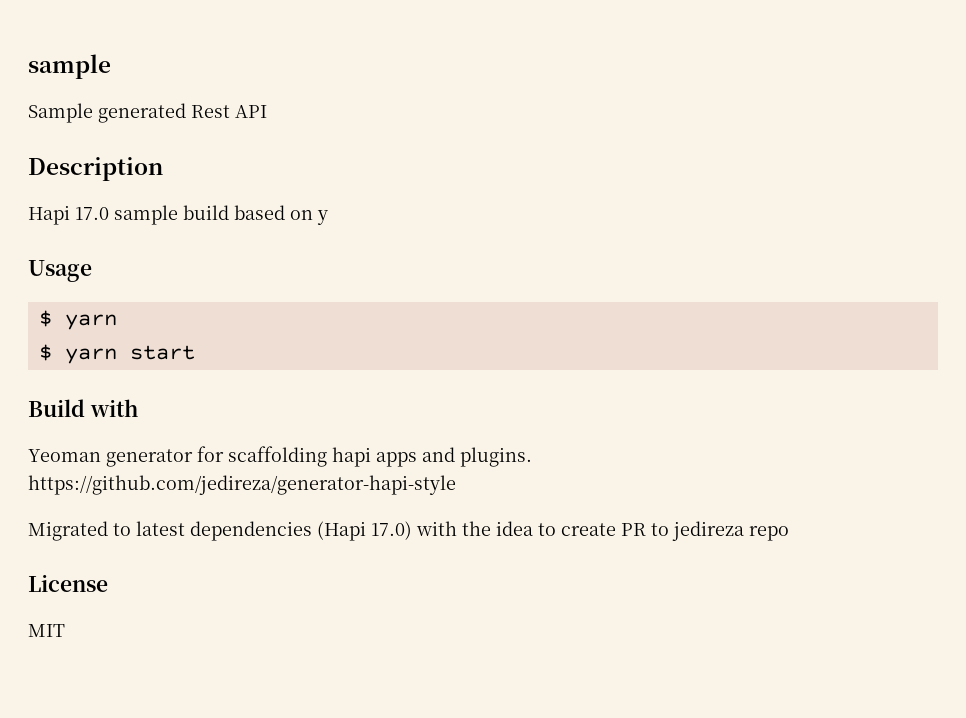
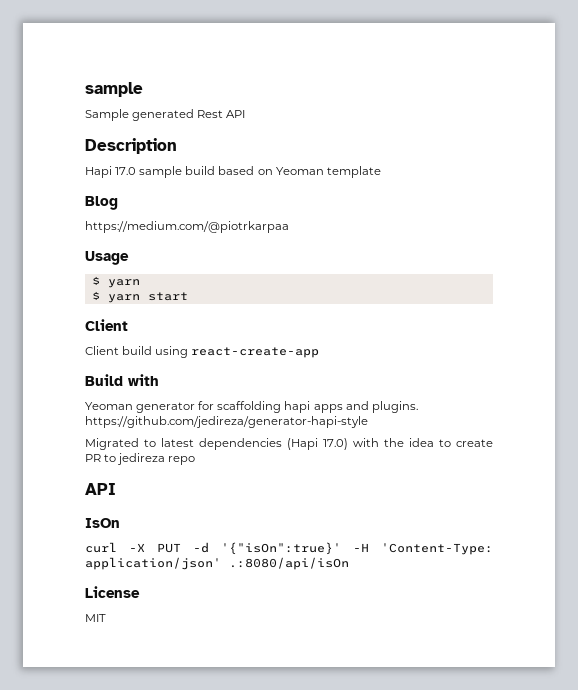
- Hapi 17.0 sample build based on y
+ Hapi 17.0 sample build based on Yeoman template
+ Blog
+ https://medium.com/@piotrkarpaa
  $ yarn start
+ Client
+ Client build using react-create-app
  Migrated to latest dependencies (Hapi 17.0) with the idea to create PR to jedireza repo
+ API
+ IsOn
+ curl -X PUT -d '{"isOn":true}' -H 'Content-Type: application/json' .:8080/api/isOn

